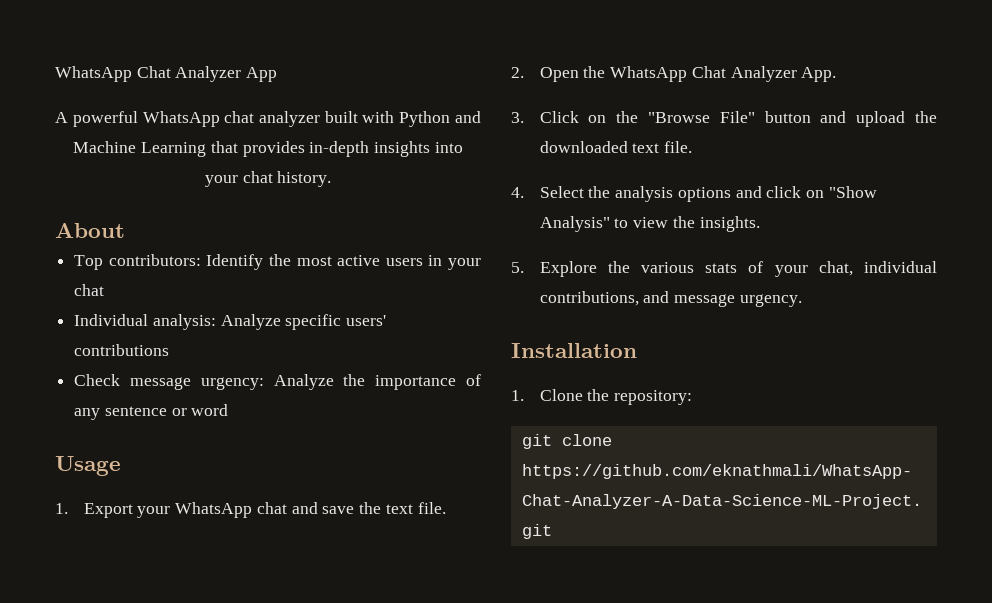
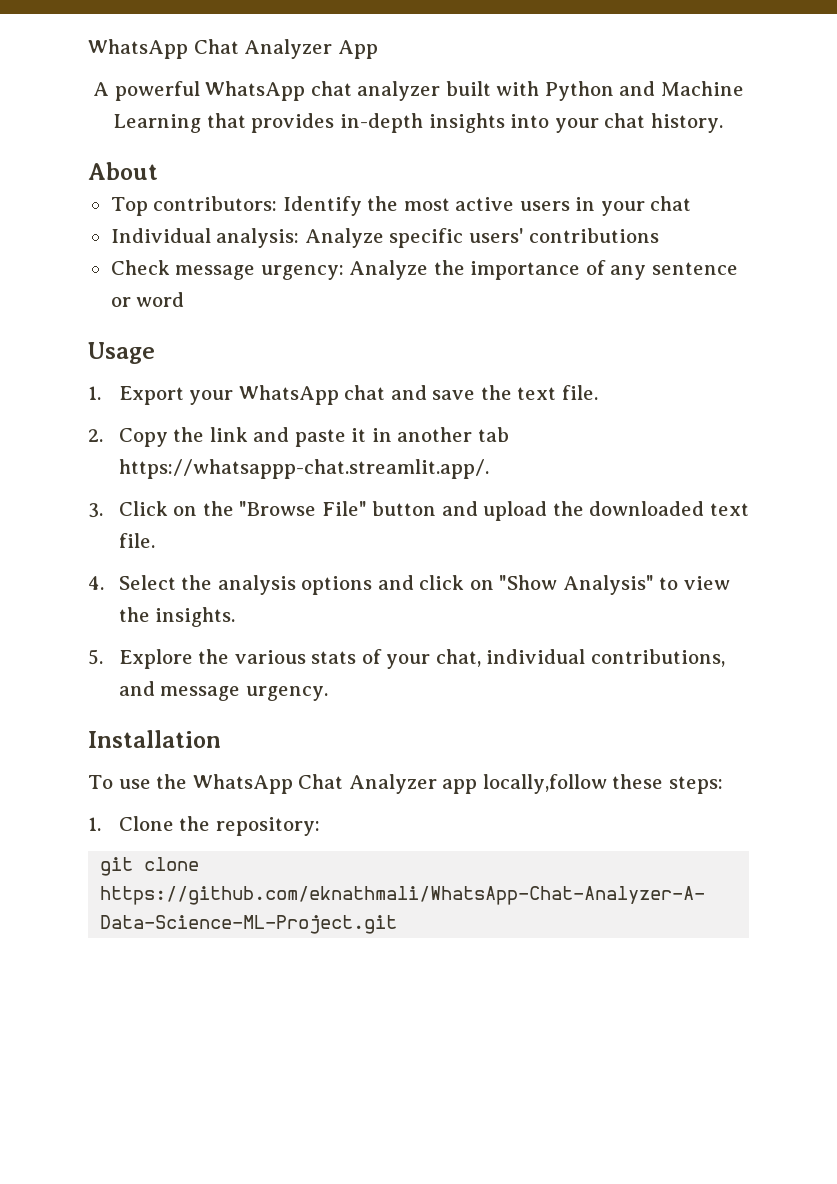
- 2. Open the WhatsApp Chat Analyzer App.
+ 2. Copy the link and paste it in another tab https://whatsappp-chat.streamlit.app/.
+ To use the WhatsApp Chat Analyzer app locally,follow these steps:

